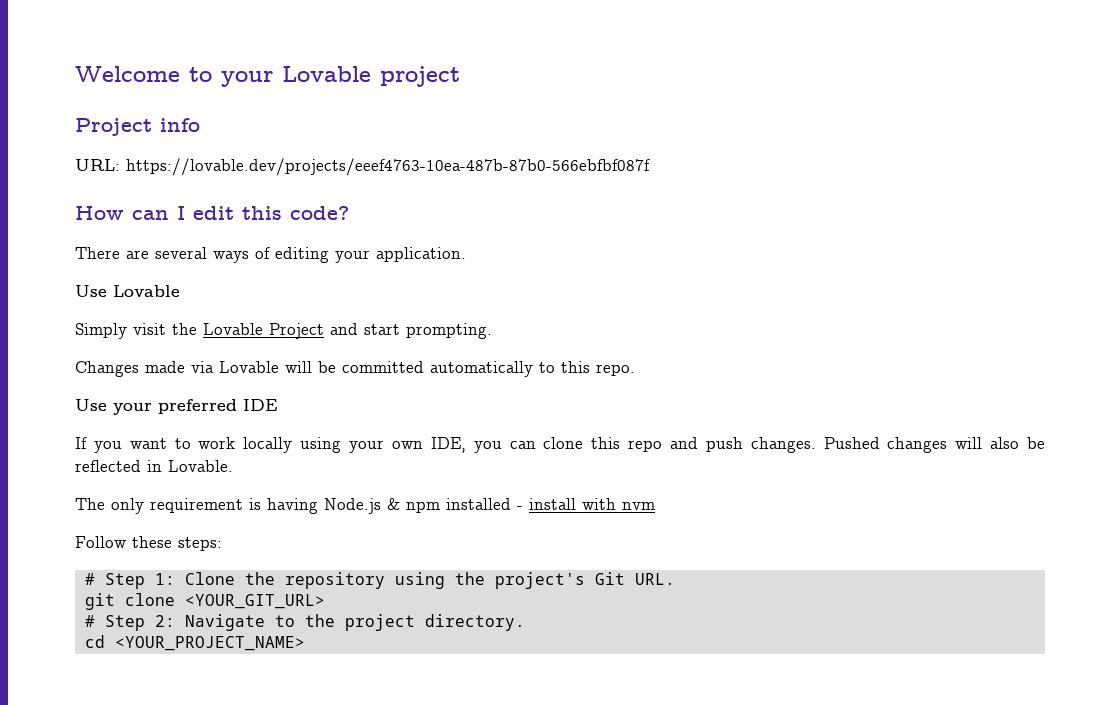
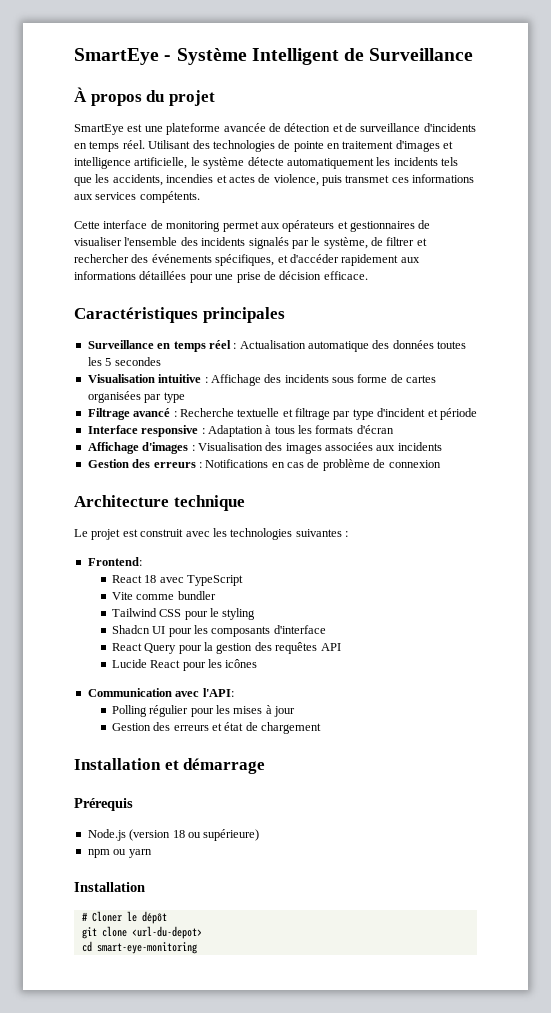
- Welcome to your Lovable project
- Project info
- URL: https://lovable.dev/projects/eeef4763-10ea-487b-87b0-566ebfbf087f
- How can I edit this code?
- There are several ways of editing your application.
- Use Lovable
- Simply visit the Lovable Project and start prompting.
- Changes made via Lovable will be committed automatically to this repo.
- Use your preferred IDE
- If you want to work locally using your own IDE, you can clone this repo and push changes. Pushed changes will also be reflected in Lovable.
- The only requirement is having Node.js & npm installed - install with nvm
- Follow these steps:
- # Step 1: Clone the repository using the project's Git URL.
- git clone <YOUR_GIT_URL>
- # Step 2: Navigate to the project directory.
+ SmartEye - Système Intelligent de Surveillance
+ À propos du projet
+ SmartEye est une plateforme avancée de détection et de surveillance d'incidents en temps réel. Utilisant des technologies de pointe en traitement d'images et intelligence artificielle, le système détecte automatiquement les incidents tels que les accidents, incendies et actes de violence, puis transmet ces informations aux services compétents.
+ Cette interface de monitoring permet aux opérateurs et gestionnaires de visualiser l'ensemble des incidents signalés par le système, de filtrer et rechercher des événements spécifiques, et d'accéder rapidement aux informations détaillées pour une prise de décision efficace.
+ Caractéristiques principales
+ Surveillance en temps réel : Actualisation automatique des données toutes les 5 secondes
+ Visualisation intuitive : Affichage des incidents sous forme de cartes organisées par type
+ Filtrage avancé : Recherche textuelle et filtrage par type d'incident et période
+ Interface responsive : Adaptation à tous les formats d'écran
+ Affichage d'images : Visualisation des images associées aux incidents
+ Gestion des erreurs : Notifications en cas de problème de connexion
+ Architecture technique
+ Le projet est construit avec les technologies suivantes :
+ Frontend:
+ React 18 avec TypeScript
+ Vite comme bundler
+ Tailwind CSS pour le styling
+ Shadcn UI pour les composants d'interface
+ React Query pour la gestion des requêtes API
+ Lucide React pour les icônes
+ Communication avec l'API:
+ Polling régulier pour les mises à jour
+ Gestion des erreurs et état de chargement
+ Installation et démarrage
+ Prérequis
+ Node.js (version 18 ou supérieure)
+ npm ou yarn
+ Installation
+ # Cloner le dépôt
+ git clone <url-du-depot>
- cd <YOUR_PROJECT_NAME>
+ cd smart-eye-monitoring

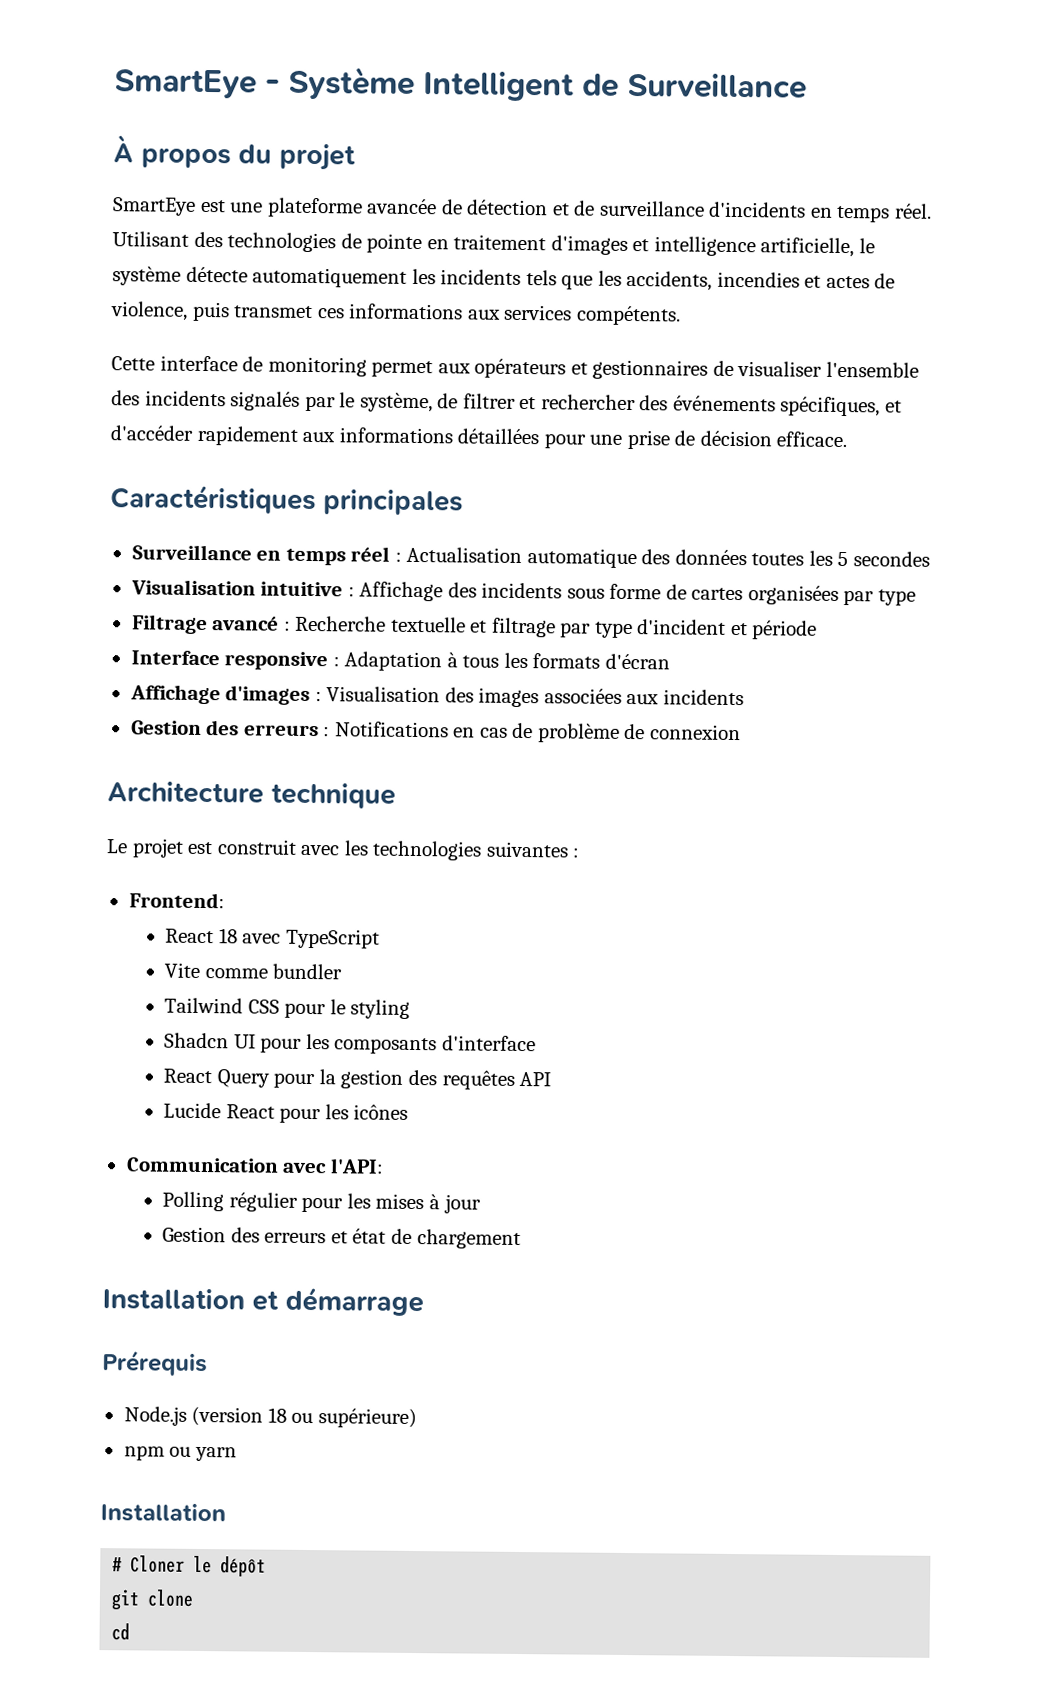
- git clone <url-du-depot>
+ git clone
- cd smart-eye-monitoring
+ cd

